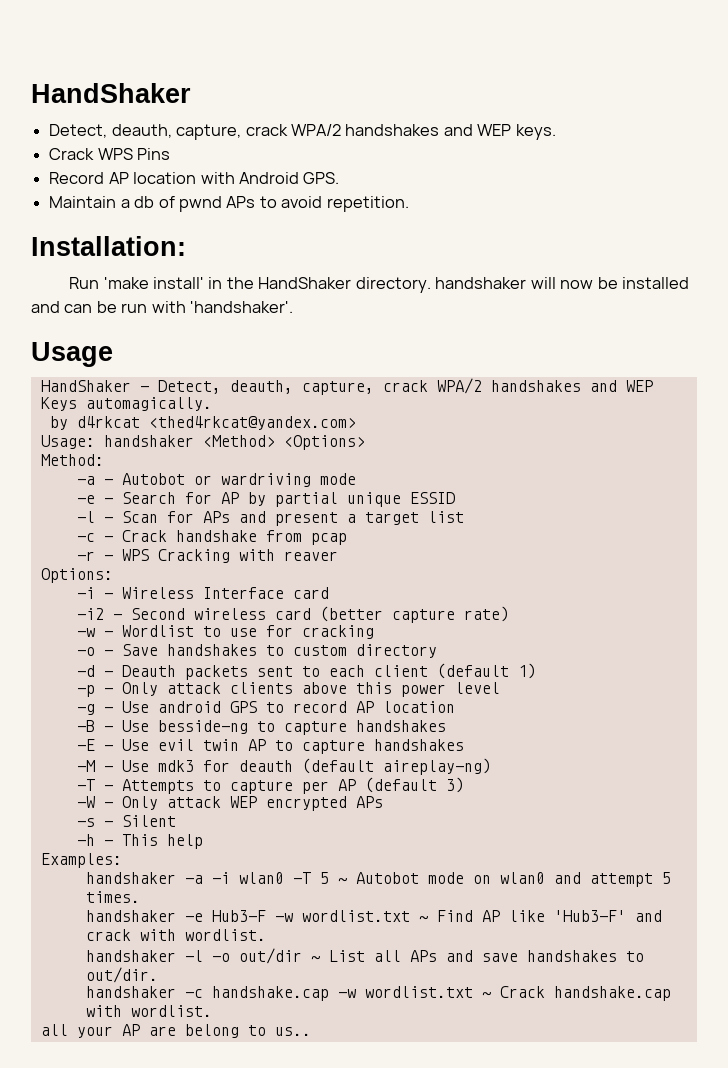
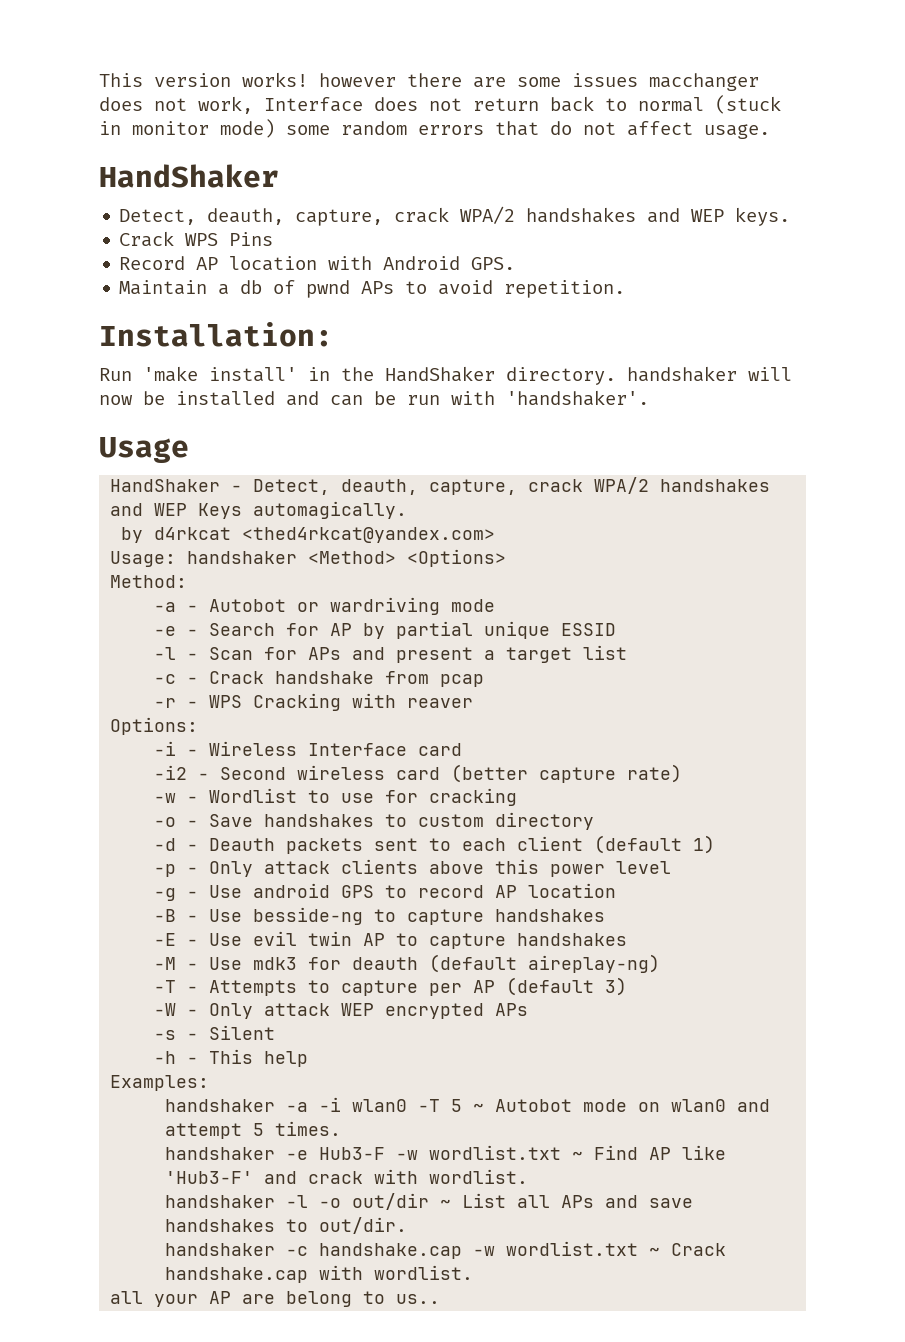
+ This version works! however there are some issues macchanger does not work, Interface does not return back to normal (stuck in monitor mode) some random errors that do not affect usage.

